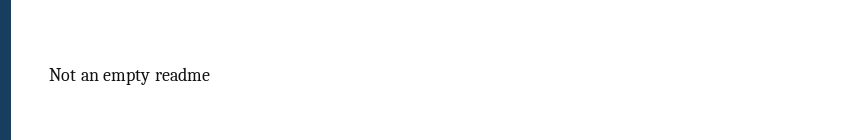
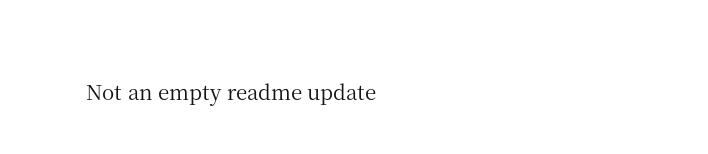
- Not an empty readme
+ Not an empty readme update

